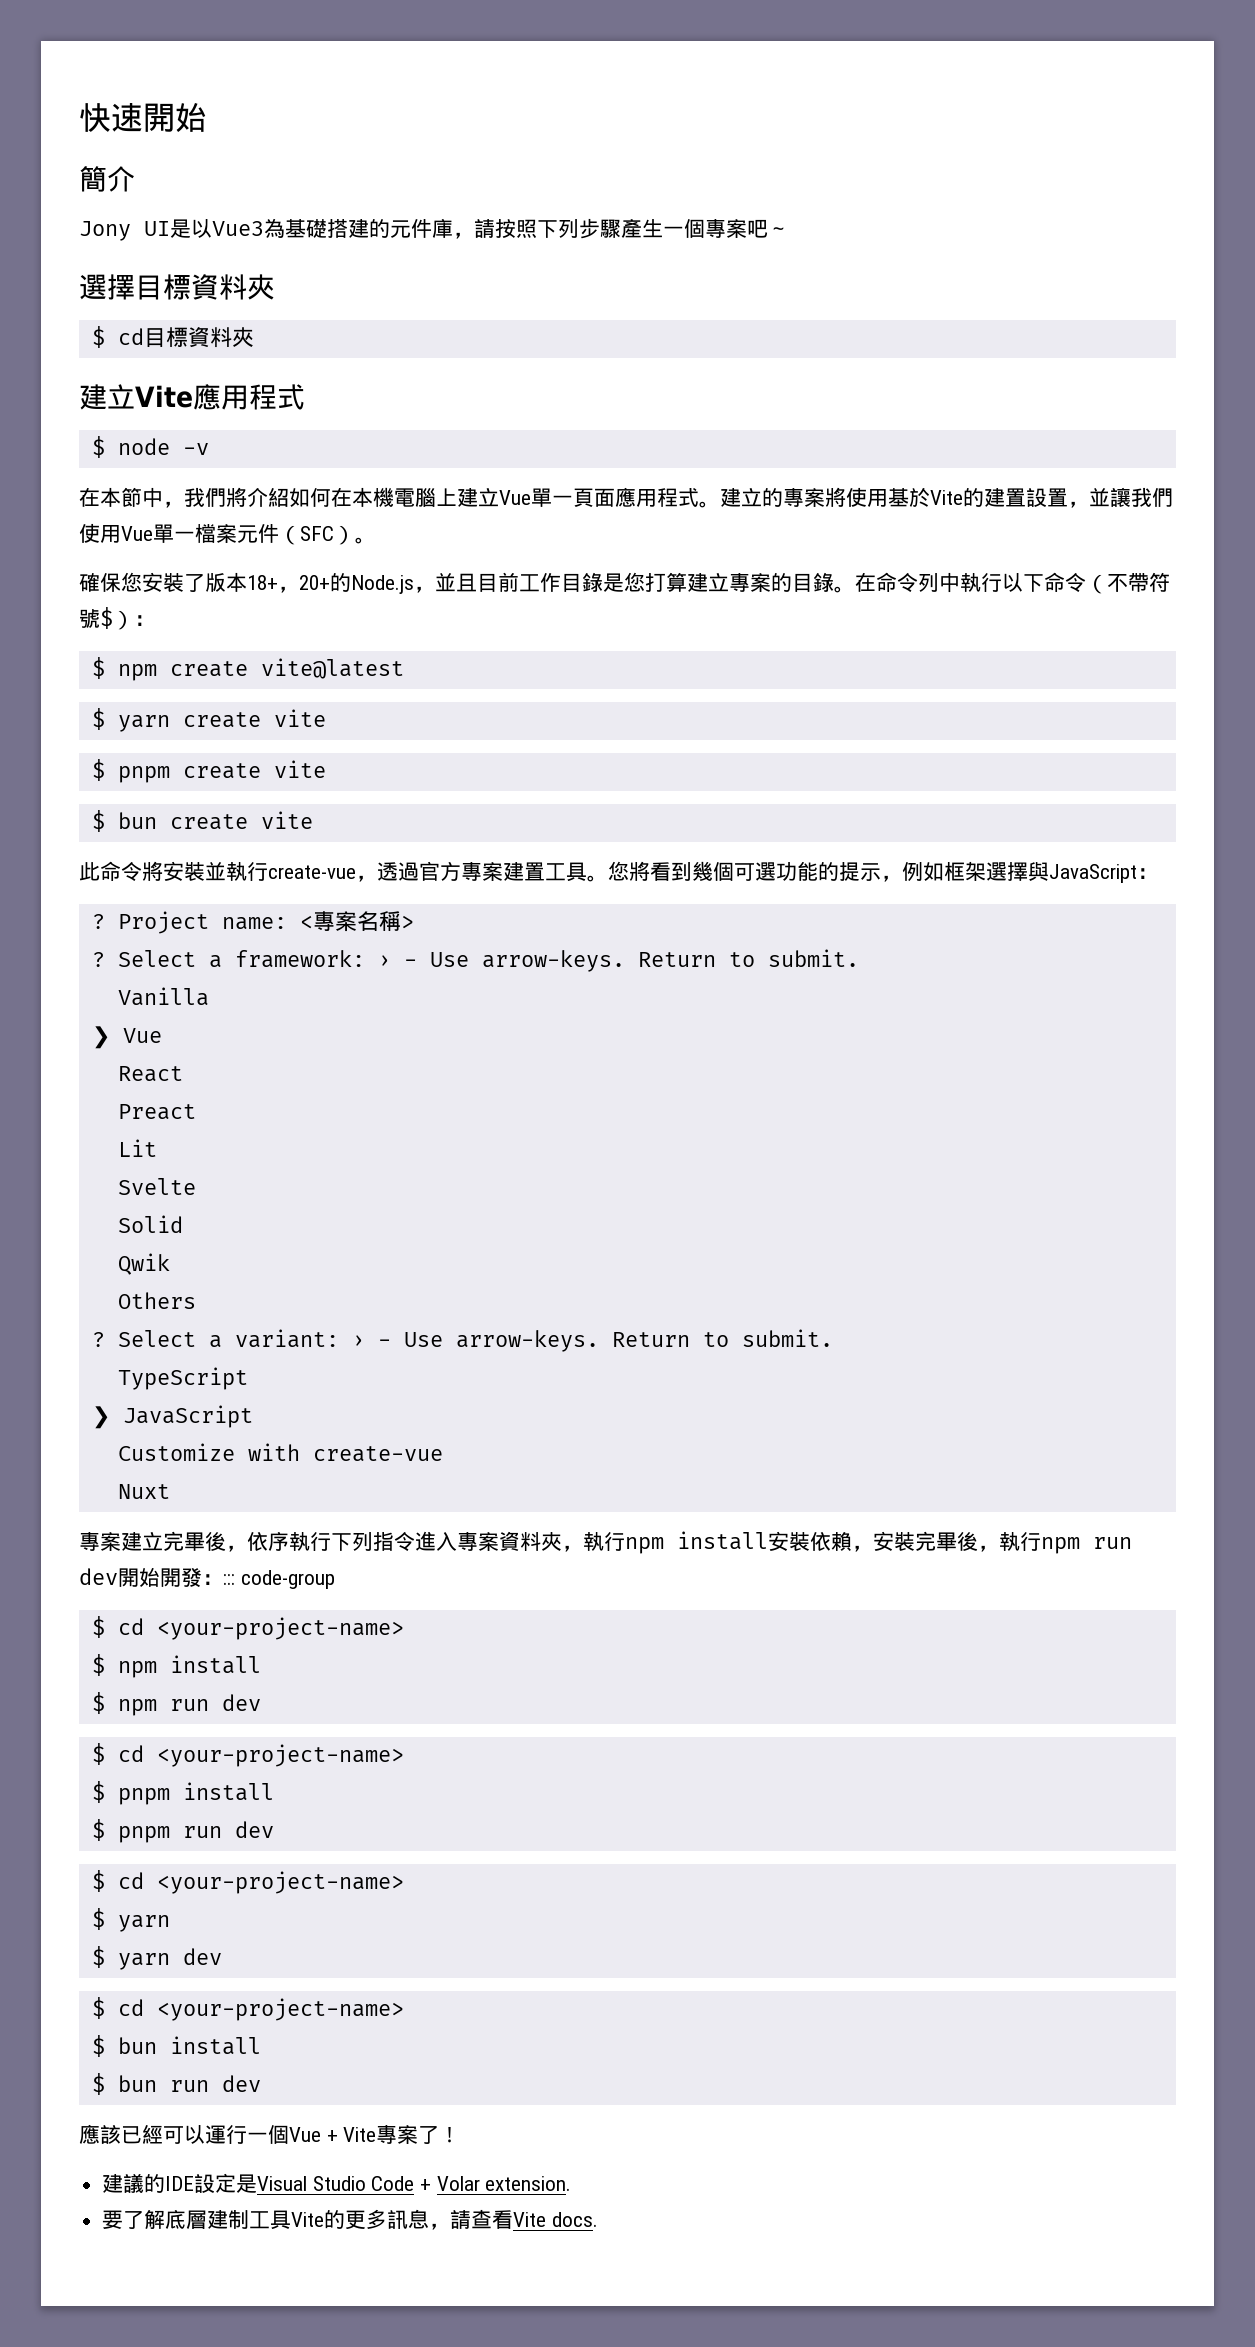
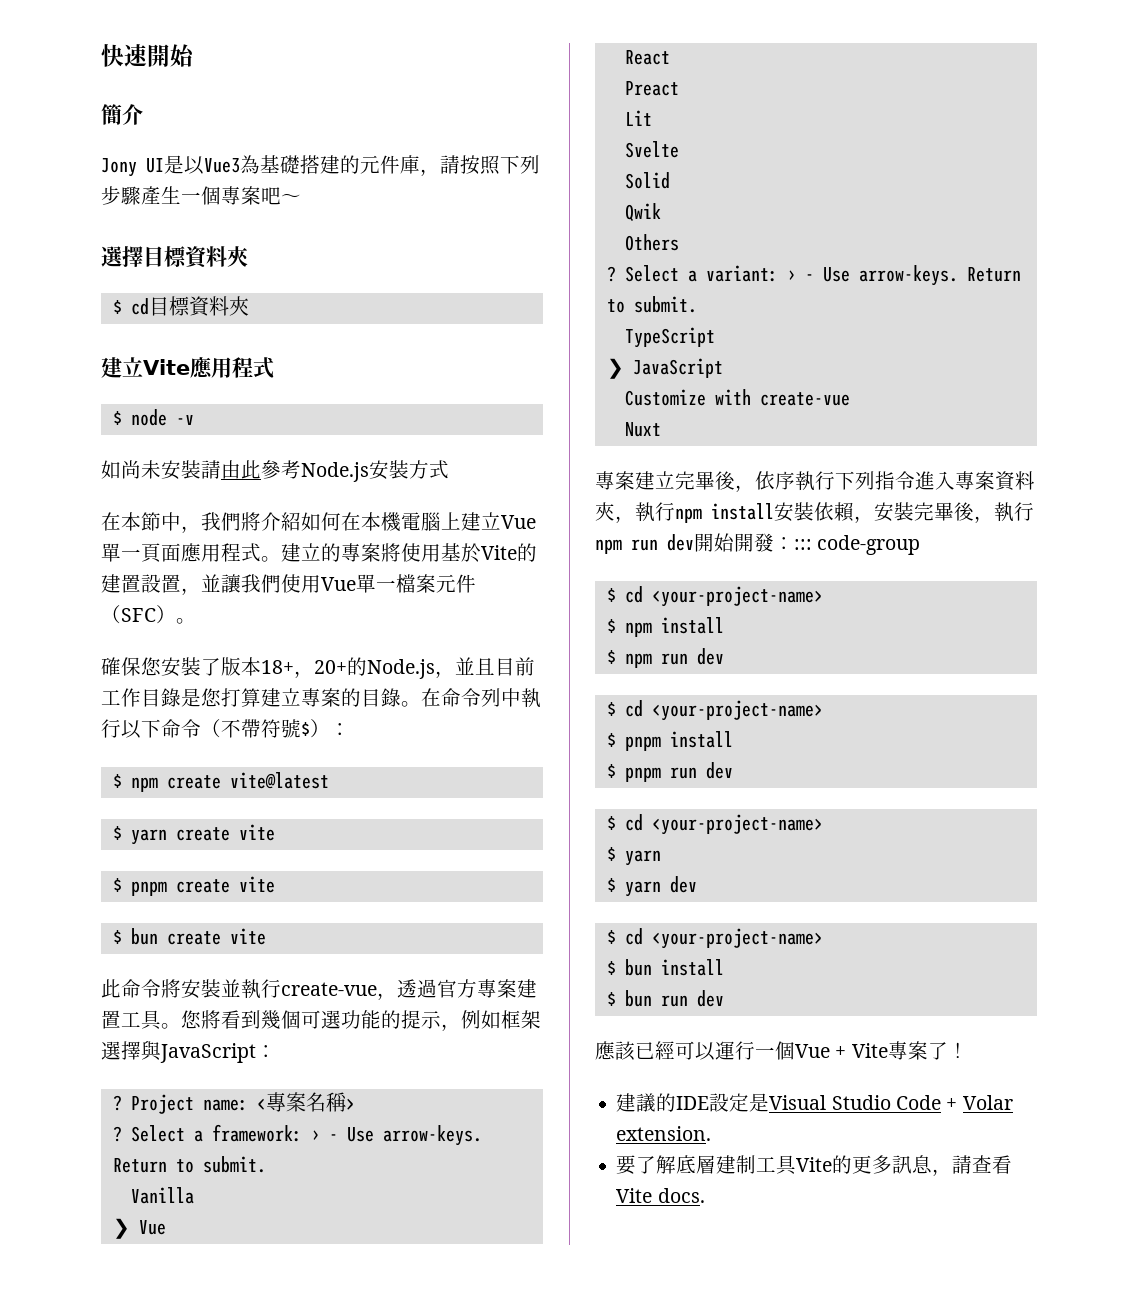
+ 如尚未安裝請由此參考Node.js安裝方式

